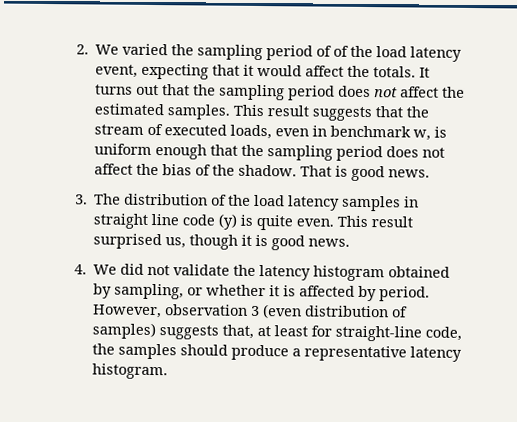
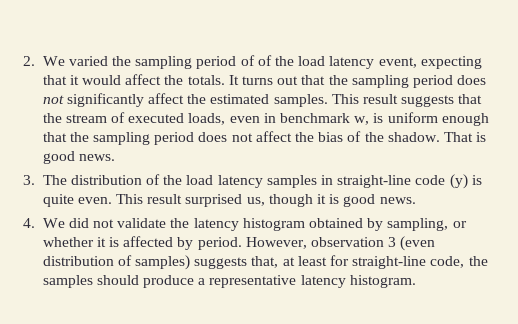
- It turns out that the sampling period does not affect the estimated samples.
+ It turns out that the sampling period does not significantly affect the estimated samples.
- 3. The distribution of the load latency samples in straight line code (y) is quite even.
+ 3. The distribution of the load latency samples in straight-line code (y) is quite even.

